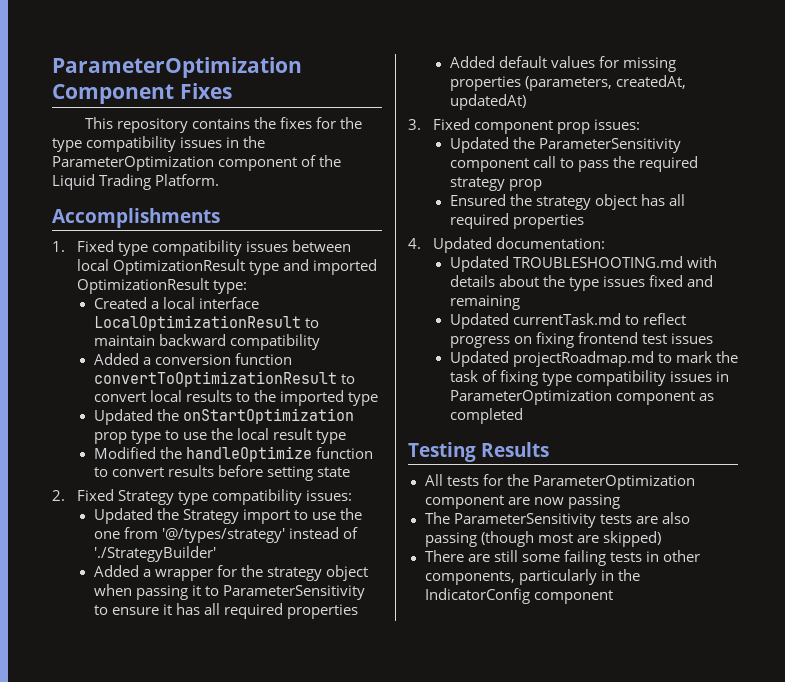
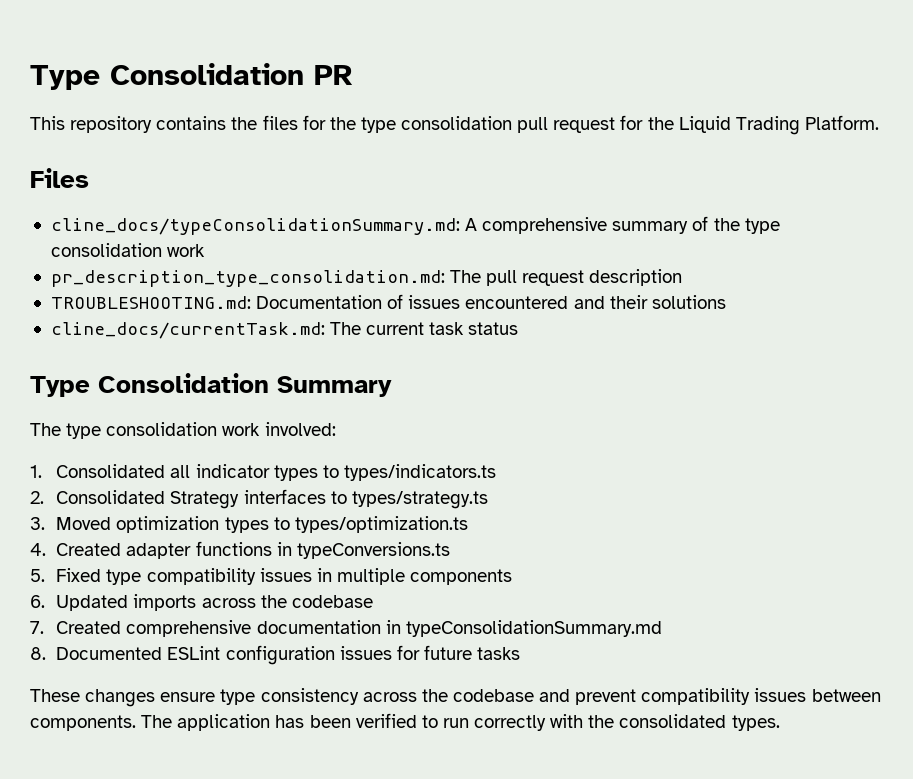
- ParameterOptimization Component Fixes
+ Type Consolidation PR
- This repository contains the fixes for the type compatibility issues in the ParameterOptimization component of the Liquid Trading Platform.
- Accomplishments
- 1. Fixed type compatibility issues between local OptimizationResult type and imported OptimizationResult type:
- Created a local interface LocalOptimizationResult to maintain backward compatibility
- Added a conversion function convertToOptimizationResult to convert local results to the imported type
- Updated the onStartOptimization prop type to use the local result type
- Modified the handleOptimize function to convert results before setting state
- 2. Fixed Strategy type compatibility issues:
- Updated the Strategy import to use the one from '@/types/strategy' instead of './StrategyBuilder'
- Added a wrapper for the strategy object when passing it to ParameterSensitivity to ensure it has all required properties
- Added default values for missing properties (parameters, createdAt, updatedAt)
- 3. Fixed component prop issues:
- Updated the ParameterSensitivity component call to pass the required strategy prop
- Ensured the strategy object has all required properties
- 4. Updated documentation:
- Updated TROUBLESHOOTING.md with details about the type issues fixed and remaining
- Updated currentTask.md to reflect progress on fixing frontend test issues
- Updated projectRoadmap.md to mark the task of fixing type compatibility issues in ParameterOptimization component as completed
- Testing Results
- All tests for the ParameterOptimization component are now passing
- The ParameterSensitivity tests are also passing (though most are skipped)
- There are still some failing tests in other components, particularly in the IndicatorConfig component
+ This repository contains the files for the type consolidation pull request for the Liquid Trading Platform.
+ Files
+ cline_docs/typeConsolidationSummary.md: A comprehensive summary of the type consolidation work
+ pr_description_type_consolidation.md: The pull request description
+ TROUBLESHOOTING.md: Documentation of issues encountered and their solutions
+ cline_docs/currentTask.md: The current task status
+ Type Consolidation Summary
+ The type consolidation work involved:
+ 1. Consolidated all indicator types to types/indicators.ts
+ 2. Consolidated Strategy interfaces to types/strategy.ts
+ 3. Moved optimization types to types/optimization.ts
+ 4. Created adapter functions in typeConversions.ts
+ 5. Fixed type compatibility issues in multiple components
+ 6. Updated imports across the codebase
+ 7. Created comprehensive documentation in typeConsolidationSummary.md
+ 8. Documented ESLint configuration issues for future tasks
+ These changes ensure type consistency across the codebase and prevent compatibility issues between components. The application has been verified to run correctly with the consolidated types.

